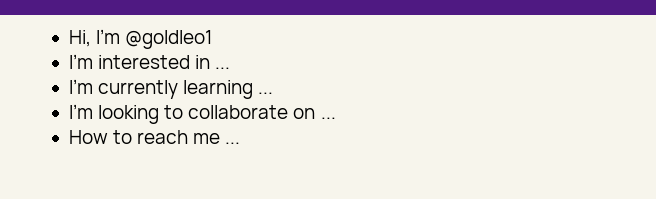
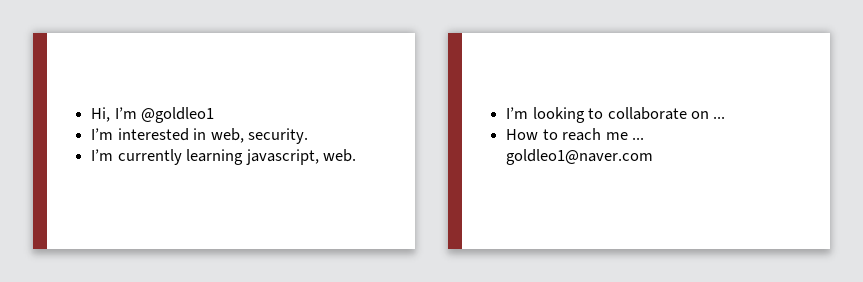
- I’m interested in ...
+ I’m interested in web, security.
- I’m currently learning ...
+ I’m currently learning javascript, web.
- How to reach me ...
+ How to reach me ... goldleo1@naver.com

